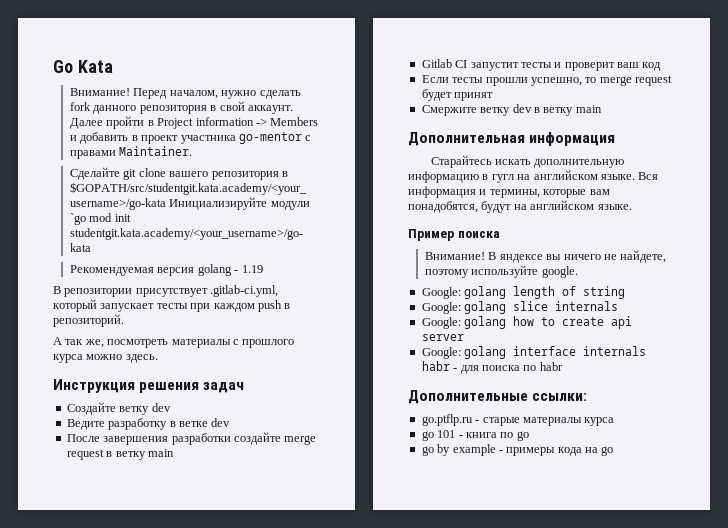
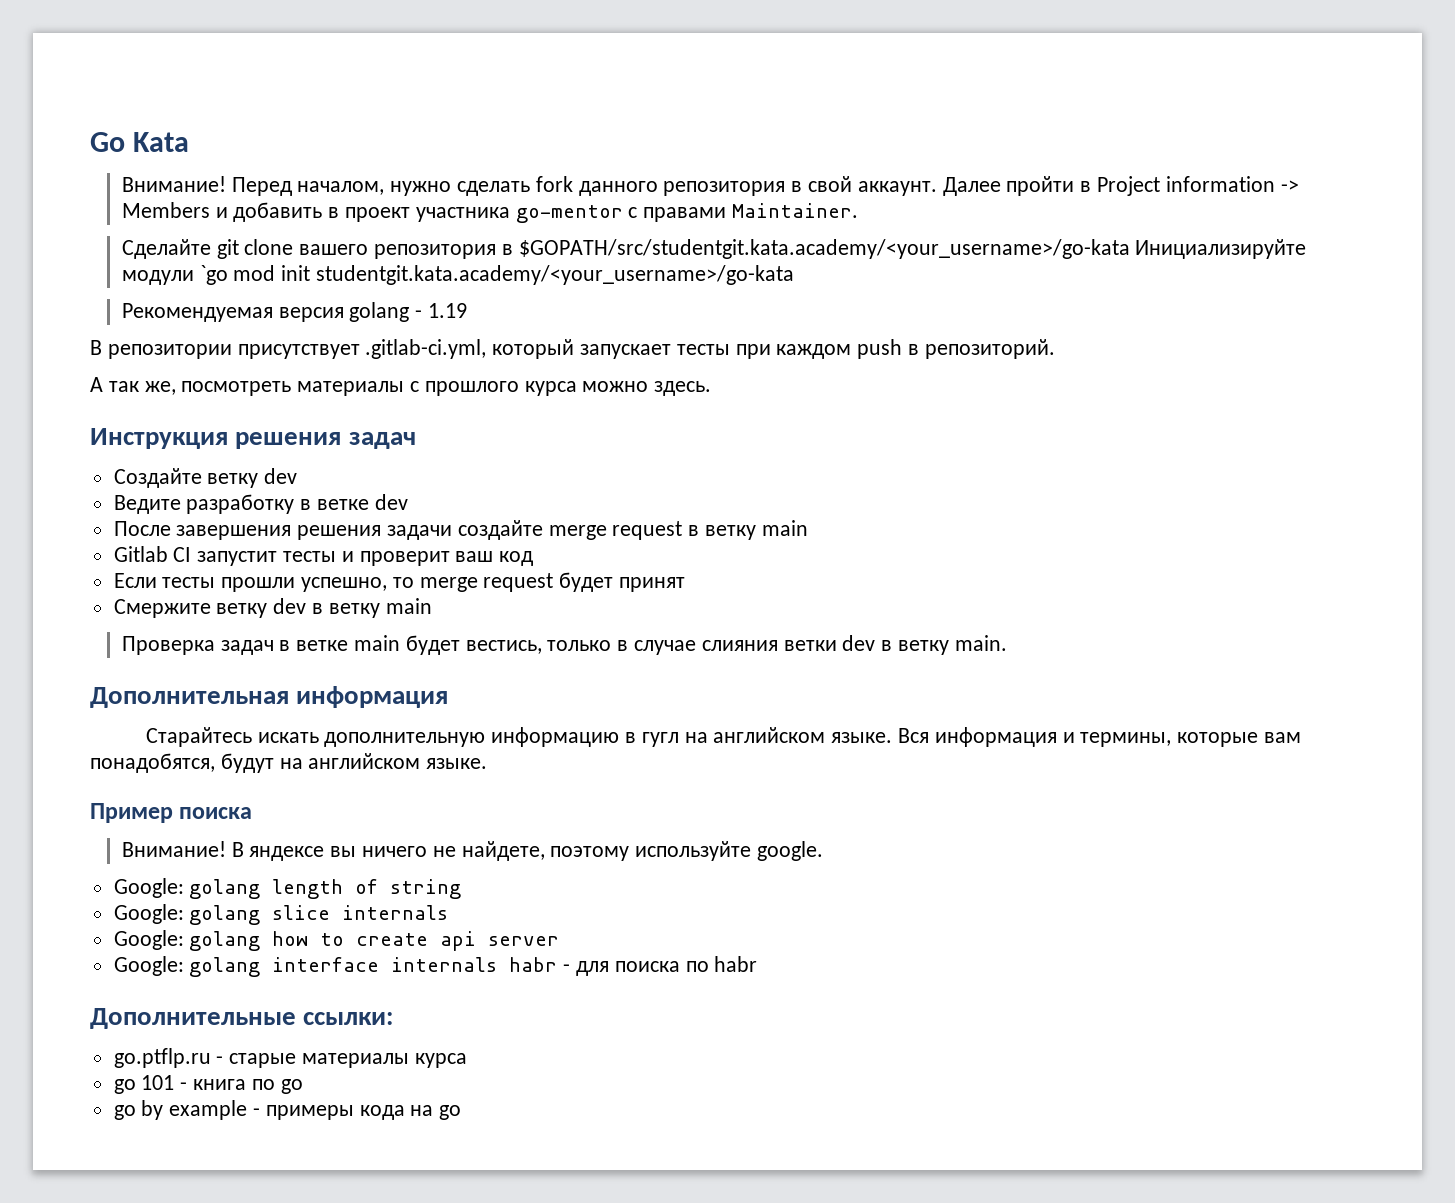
- После завершения разработки создайте merge request в ветку main
+ После завершения решения задачи создайте merge request в ветку main
+ Проверка задач в ветке main будет вестись, только в случае слияния ветки dev в ветку main.

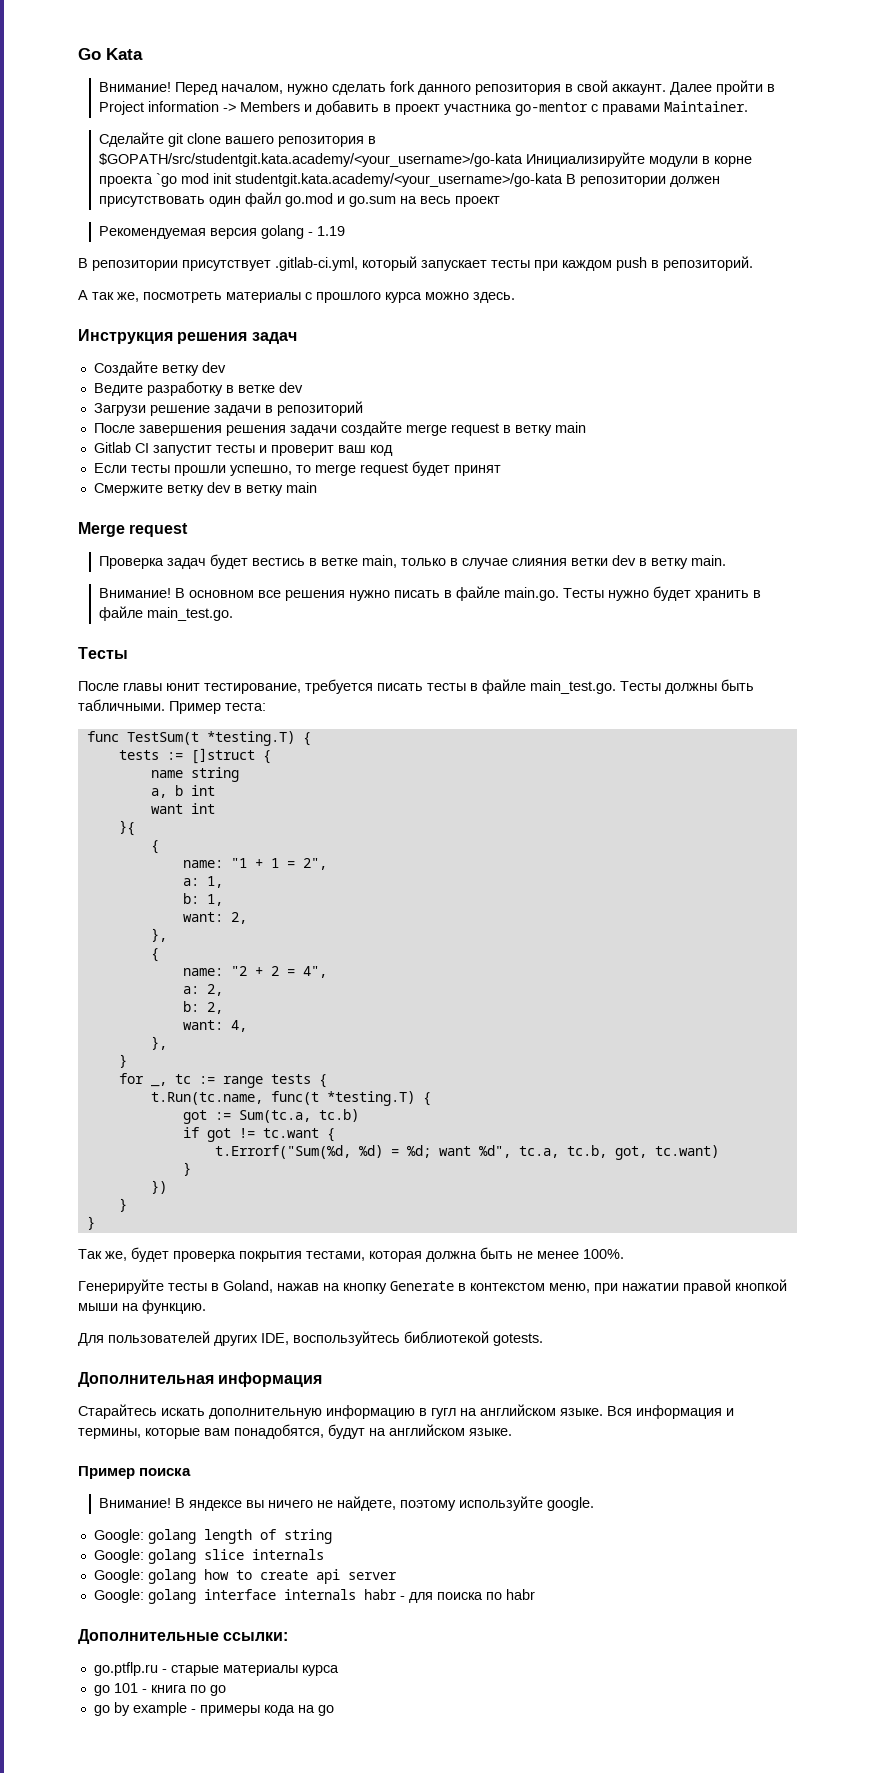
- Сделайте git clone вашего репозитория в $GOPATH/src/studentgit.kata.academy/<your_username>/go-kata Инициализируйте модули `go mod init studentgit.kata.academy/<your_username>/go-kata
+ Сделайте git clone вашего репозитория в $GOPATH/src/studentgit.kata.academy/<your_username>/go-kata Инициализируйте модули в корне проекта `go mod init studentgit.kata.academy/<your_username>/go-kata В репозитории должен присутствовать один файл go.mod и go.sum на весь проект
+ Загрузи решение задачи в репозиторий
+ Merge request
- Проверка задач в ветке main будет вестись, только в случае слияния ветки dev в ветку main.
+ Проверка задач будет вестись в ветке main, только в случае слияния ветки dev в ветку main.
+ Внимание! В основном все решения нужно писать в файле main.go. Тесты нужно будет хранить в файле main_test.go.
+ Тесты
+ После главы юнит тестирование, требуется писать тесты в файле main_test.go. Тесты должны быть табличными. Пример теста:
+ func TestSum(t *testing.T) {
+ tests := []struct {
+ name string
+ a, b int
+ want int
+ }{
+ {
+ name: "1 + 1 = 2",
+ a: 1,
+ b: 1,
+ want: 2,
+ },
+ {
+ name: "2 + 2 = 4",
+ a: 2,
+ b: 2,
+ want: 4,
+ },
+ }
+ for _, tc := range tests {
+ t.Run(tc.name, func(t *testing.T) {
+ got := Sum(tc.a, tc.b)
+ if got != tc.want {
+ t.Errorf("Sum(%d, %d) = %d; want %d", tc.a, tc.b, got, tc.want)
+ }
+ })
+ }
+ }
+ Так же, будет проверка покрытия тестами, которая должна быть не менее 100%.
+ Генерируйте тесты в Goland, нажав на кнопку Generate в контекстом меню, при нажатии правой кнопкой мыши на функцию.
+ Для пользователей других IDE, воспользуйтесь библиотекой gotests.

